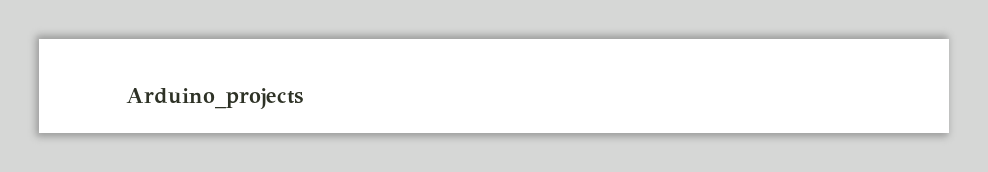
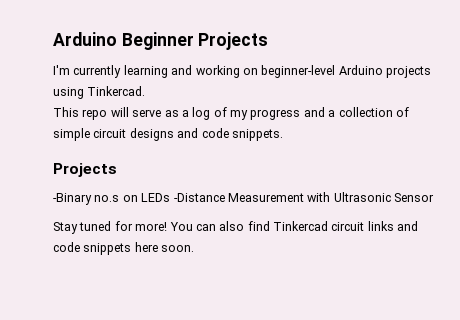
- Arduino_projects
+ Arduino Beginner Projects
+ I'm currently learning and working on beginner-level Arduino projects using Tinkercad.
+ This repo will serve as a log of my progress and a collection of simple circuit designs and code snippets.
+ Projects
+ -Binary no.s on LEDs -Distance Measurement with Ultrasonic Sensor
+ Stay tuned for more! You can also find Tinkercad circuit links and code snippets here soon.

